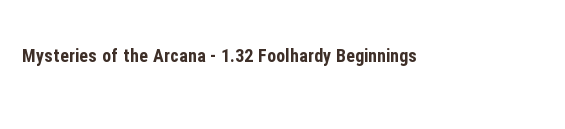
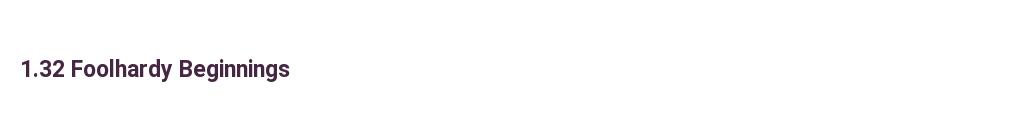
- Mysteries of the Arcana - 1.32 Foolhardy Beginnings
+ 1.32 Foolhardy Beginnings

